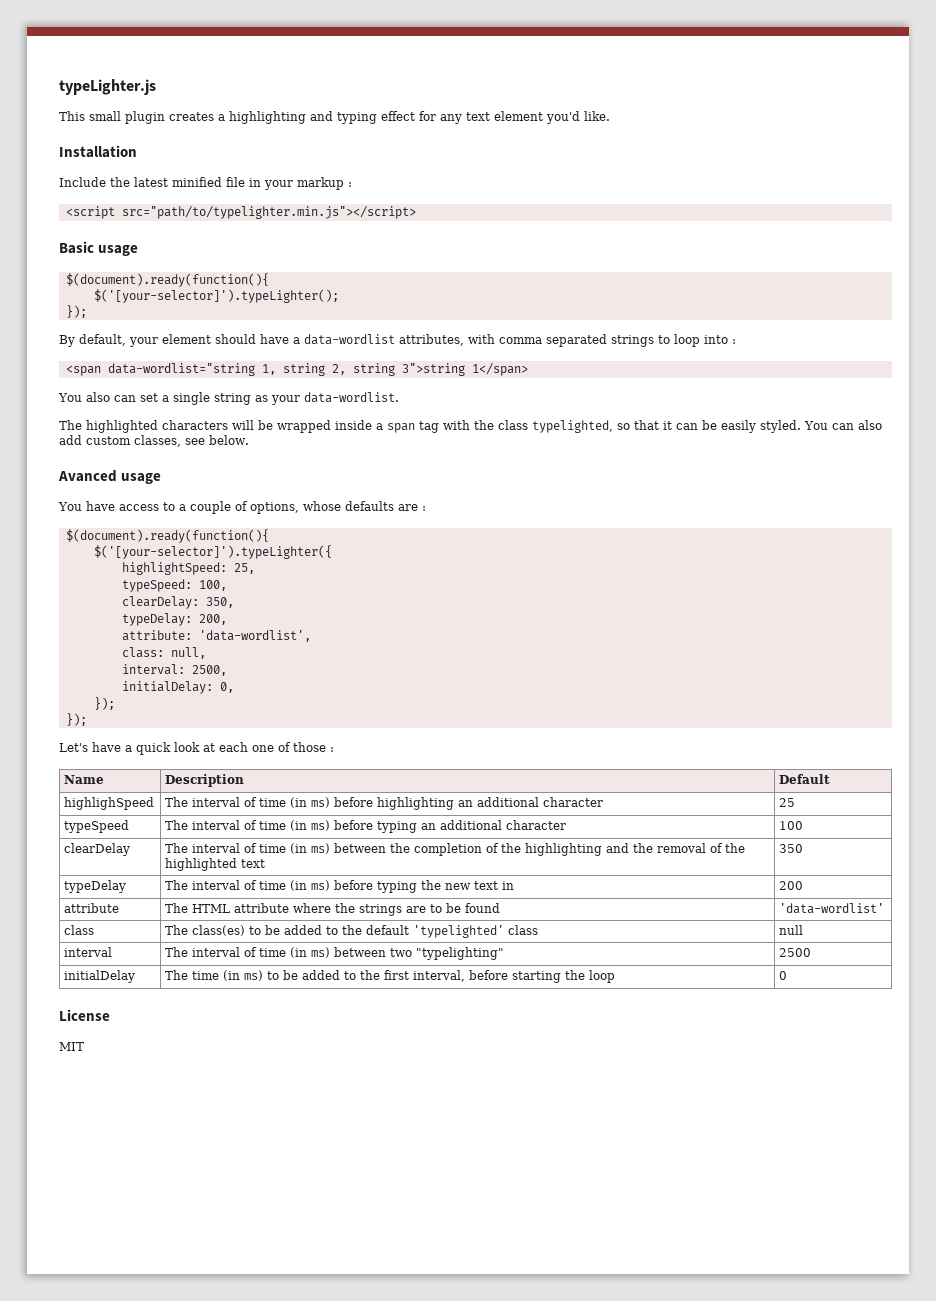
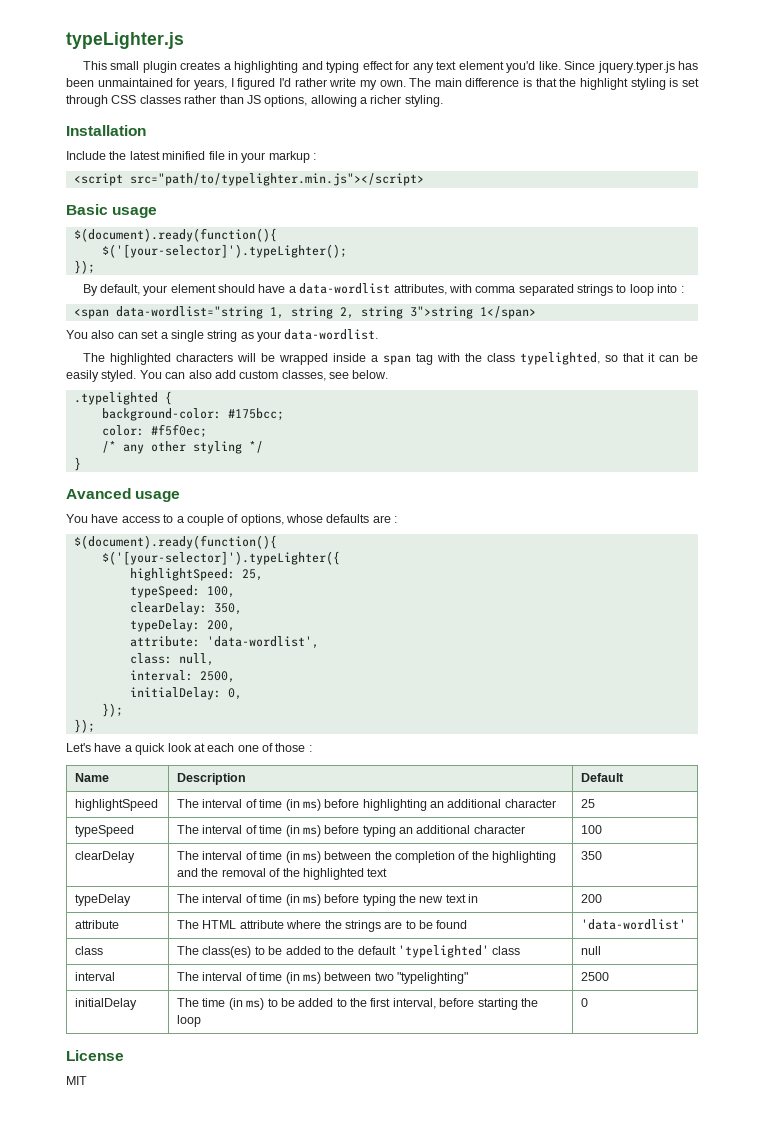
+ Since jquery.typer.js has been unmaintained for years, I figured I'd rather write my own. The main difference is that the highlight styling is set through CSS classes rather than JS options, allowing a richer styling.
+ .typelighted {
+ background-color: #175bcc;
+ color: #f5f0ec;
+ /* any other styling */
+ }
- highlighSpeed | The interval of time (in ms) before highlighting an additional character | 25
+ highlightSpeed | The interval of time (in ms) before highlighting an additional character | 25

